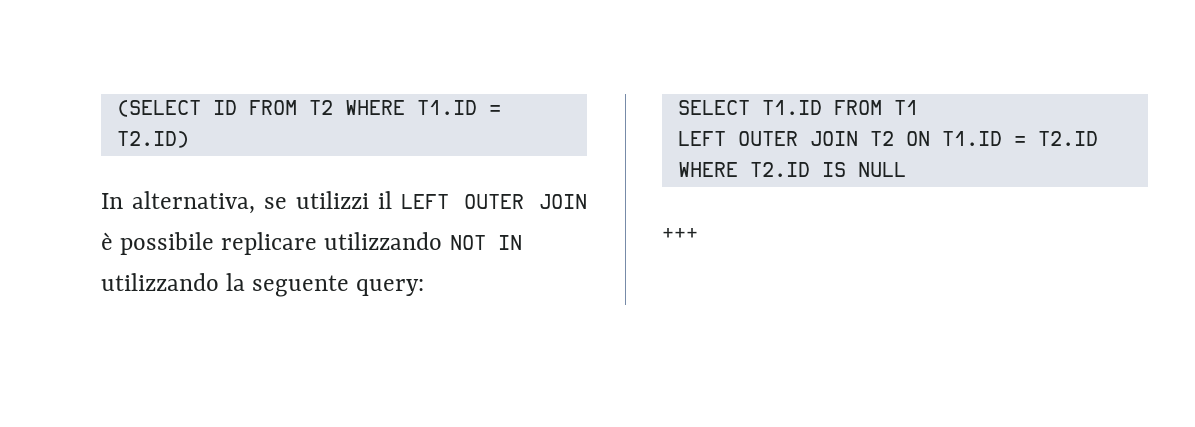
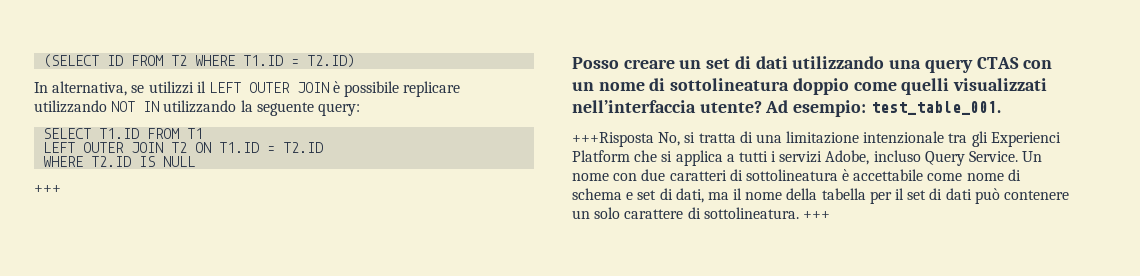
+ Posso creare un set di dati utilizzando una query CTAS con un nome di sottolineatura doppio come quelli visualizzati nell’interfaccia utente? Ad esempio: test_table_001.
+ +++Risposta No, si tratta di una limitazione intenzionale tra gli Experienci Platform che si applica a tutti i servizi Adobe, incluso Query Service. Un nome con due caratteri di sottolineatura è accettabile come nome di schema e set di dati, ma il nome della tabella per il set di dati può contenere un solo carattere di sottolineatura. +++

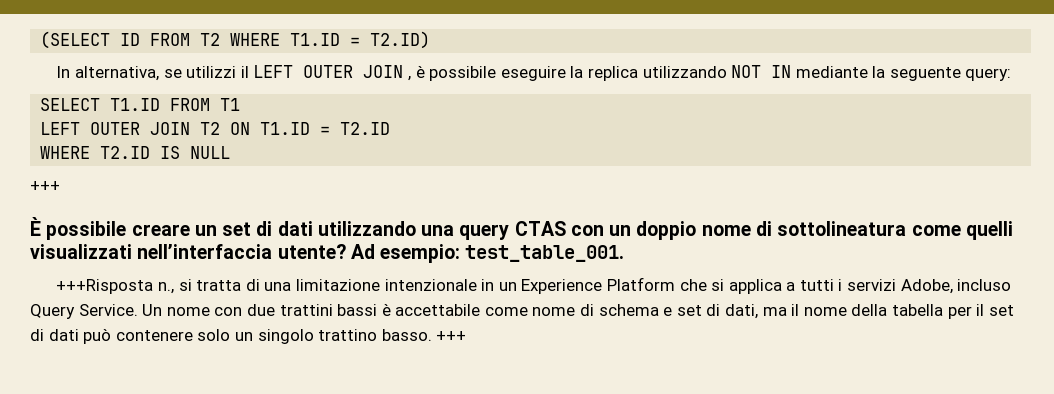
- In alternativa, se utilizzi il LEFT OUTER JOIN è possibile replicare utilizzando NOT IN utilizzando la seguente query:
+ In alternativa, se utilizzi il LEFT OUTER JOIN , è possibile eseguire la replica utilizzando NOT IN mediante la seguente query:
- Posso creare un set di dati utilizzando una query CTAS con un nome di sottolineatura doppio come quelli visualizzati nell’interfaccia utente?
+ È possibile creare un set di dati utilizzando una query CTAS con un doppio nome di sottolineatura come quelli visualizzati nell’interfaccia utente?
- +++Risposta No, si tratta di una limitazione intenzionale tra gli Experienci Platform che si applica a tutti i servizi Adobe, incluso Query Service.
+ +++Risposta n., si tratta di una limitazione intenzionale in un Experience Platform che si applica a tutti i servizi Adobe, incluso Query Service.
- Un nome con due caratteri di sottolineatura è accettabile come nome di schema e set di dati, ma il nome della tabella per il set di dati può contenere un solo carattere di sottolineatura.
+ Un nome con due trattini bassi è accettabile come nome di schema e set di dati, ma il nome della tabella per il set di dati può contenere solo un singolo trattino basso.

